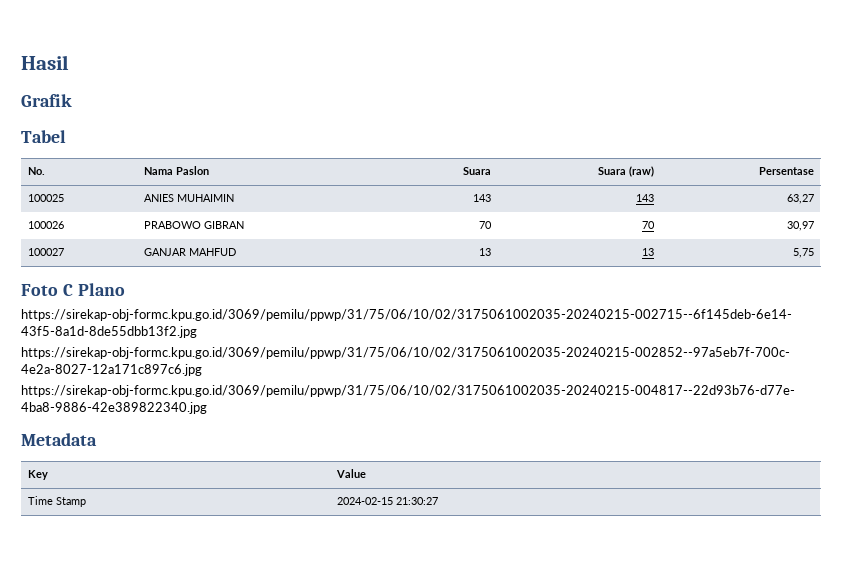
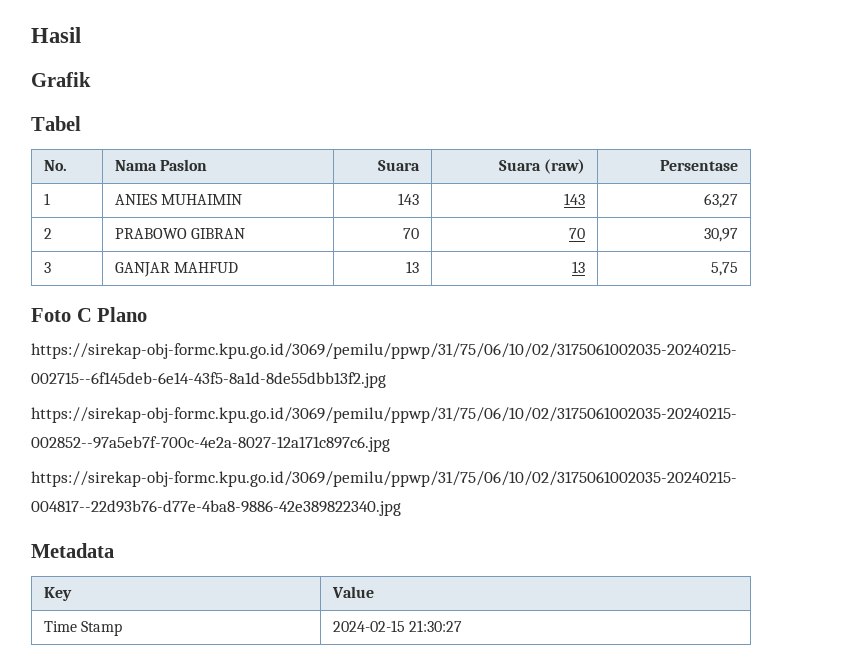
- 100025 | ANIES MUHAIMIN | 143 | 143 | 63,27
+ 1 | ANIES MUHAIMIN | 143 | 143 | 63,27
- 100026 | PRABOWO GIBRAN | 70 | 70 | 30,97
+ 2 | PRABOWO GIBRAN | 70 | 70 | 30,97
- 100027 | GANJAR MAHFUD | 13 | 13 | 5,75
+ 3 | GANJAR MAHFUD | 13 | 13 | 5,75

